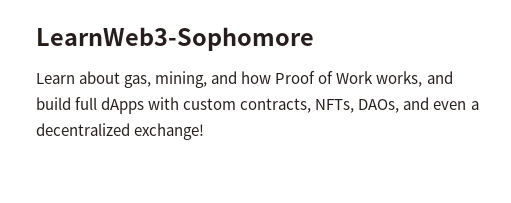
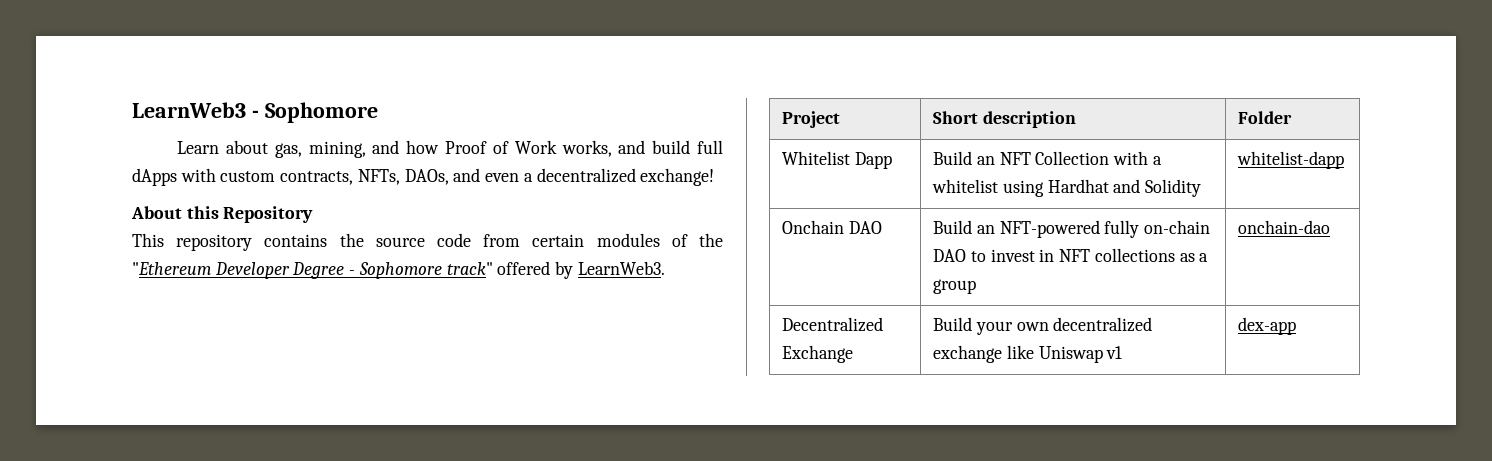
- LearnWeb3-Sophomore
+ LearnWeb3 - Sophomore
+ About this Repository
+ This repository contains the source code from certain modules of the "Ethereum Developer Degree - Sophomore track" offered by LearnWeb3.
+ Project | Short description | Folder
+ Whitelist Dapp | Build an NFT Collection with a whitelist using Hardhat and Solidity | whitelist-dapp
+ Onchain DAO | Build an NFT-powered fully on-chain DAO to invest in NFT collections as a group | onchain-dao
+ Decentralized Exchange | Build your own decentralized exchange like Uniswap v1 | dex-app

